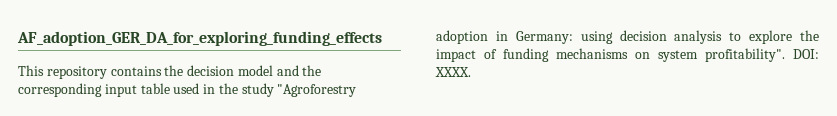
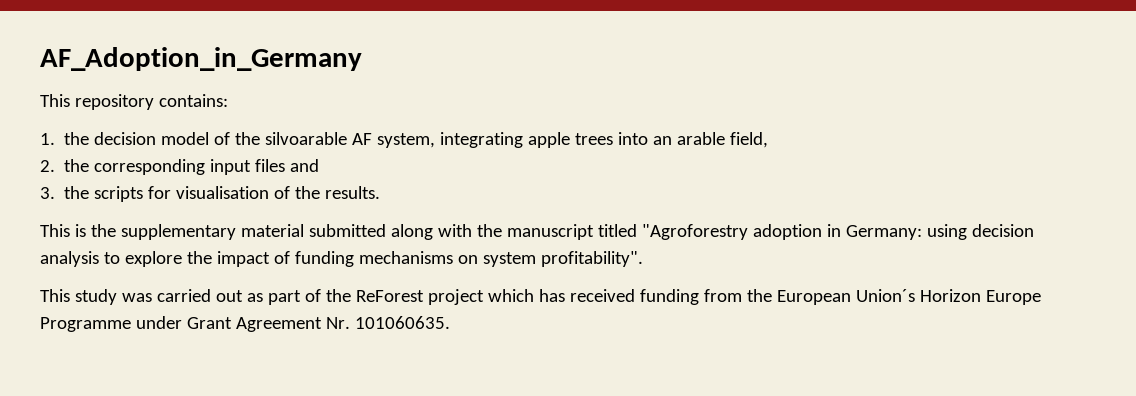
- AF_adoption_GER_DA_for_exploring_funding_effects
+ AF_Adoption_in_Germany
- This repository contains the decision model and the corresponding input table used in the study "Agroforestry adoption in Germany: using decision analysis to explore the impact of funding mechanisms on system profitability". DOI: XXXX.
+ This repository contains:
+ 1. the decision model of the silvoarable AF system, integrating apple trees into an arable field,
+ 2. the corresponding input files and
+ 3. the scripts for visualisation of the results.
+ This is the supplementary material submitted along with the manuscript titled "Agroforestry adoption in Germany: using decision analysis to explore the impact of funding mechanisms on system profitability".
+ This study was carried out as part of the ReForest project which has received funding from the European Union´s Horizon Europe Programme under Grant Agreement Nr. 101060635.

